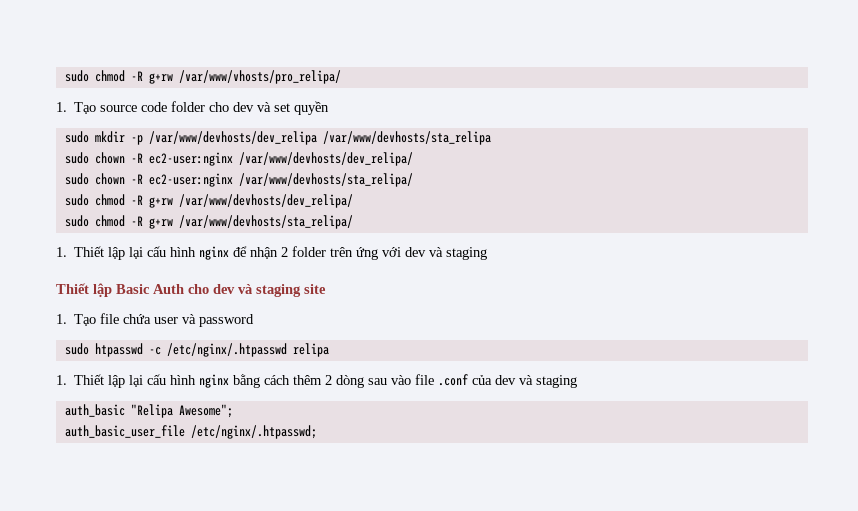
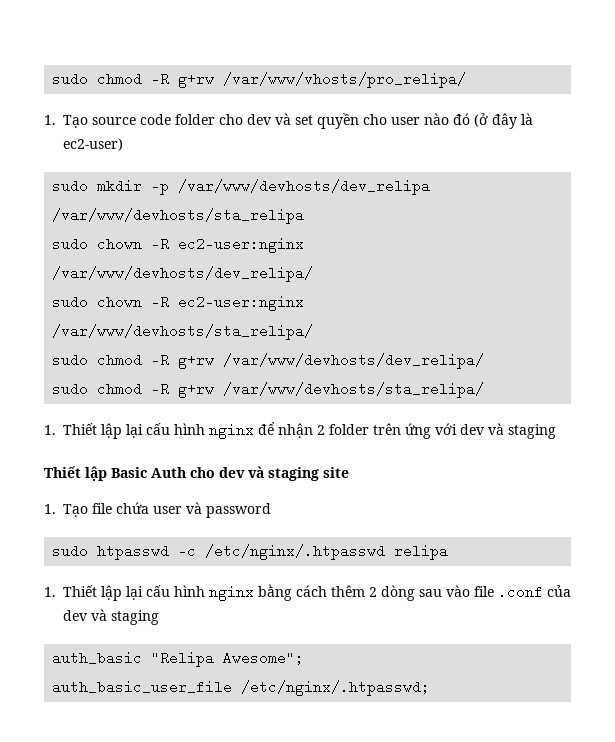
- 1. Tạo source code folder cho dev và set quyền
+ 1. Tạo source code folder cho dev và set quyền cho user nào đó (ở đây là ec2-user)

